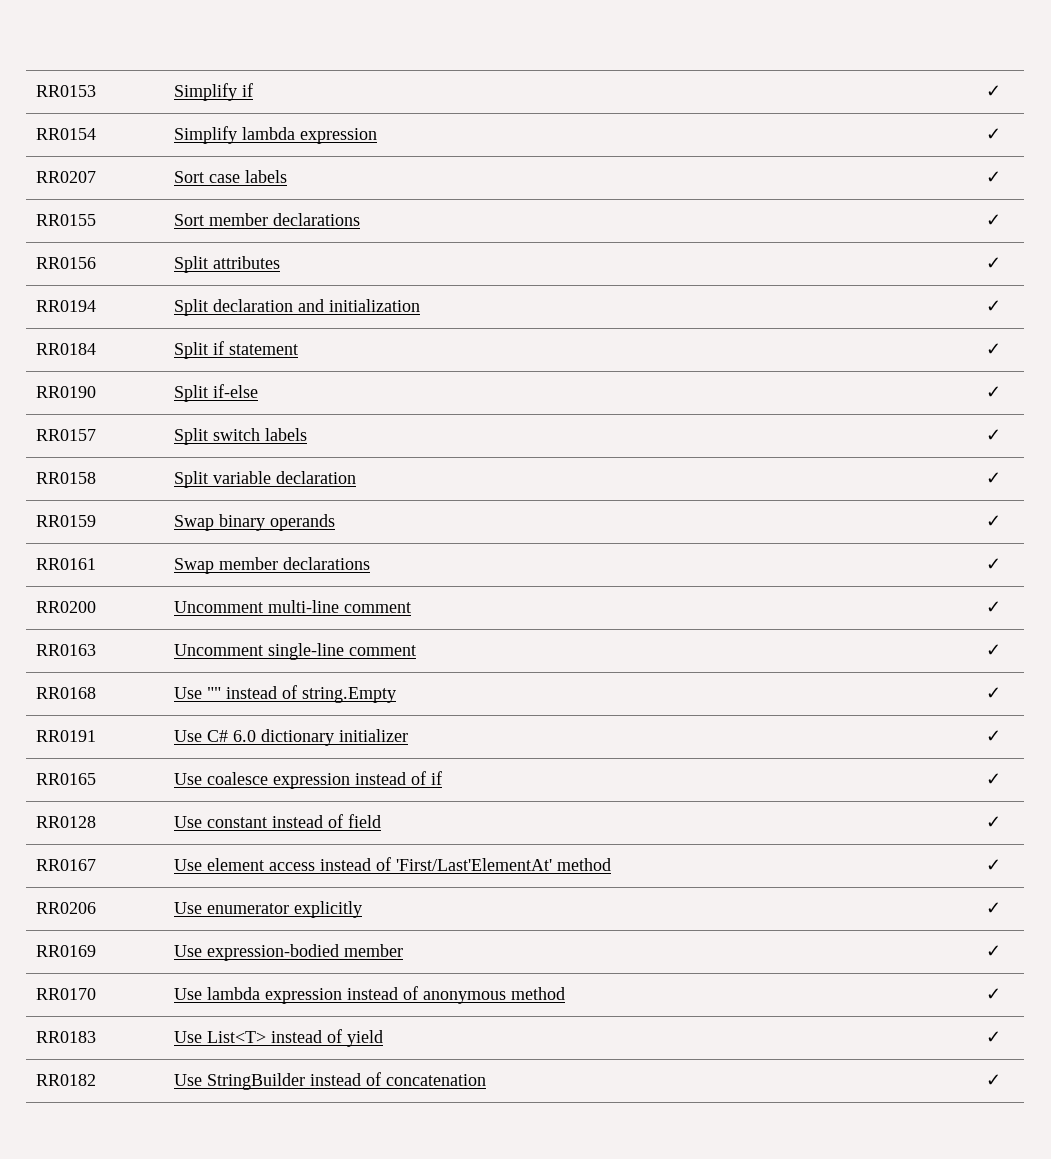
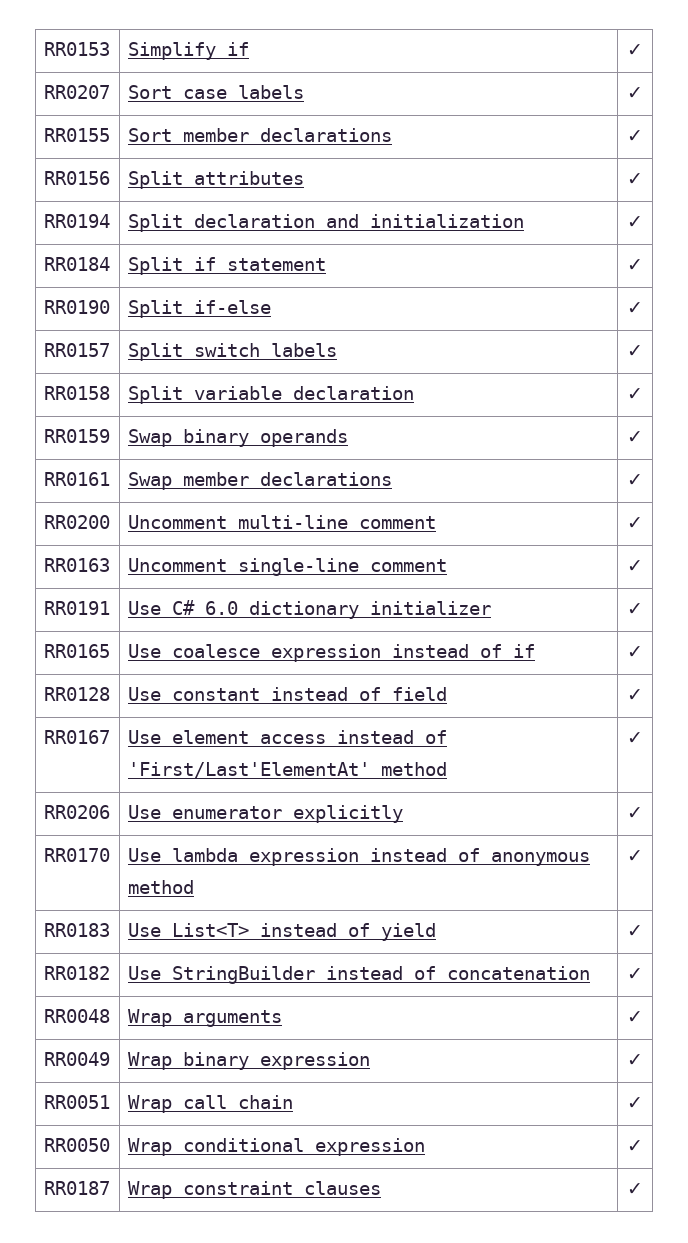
- RR0154 | Simplify lambda expression | ✓
- RR0168 | Use "" instead of string.Empty | ✓
- RR0169 | Use expression-bodied member | ✓
+ RR0048 | Wrap arguments | ✓
+ RR0049 | Wrap binary expression | ✓
+ RR0051 | Wrap call chain | ✓
+ RR0050 | Wrap conditional expression | ✓
+ RR0187 | Wrap constraint clauses | ✓

